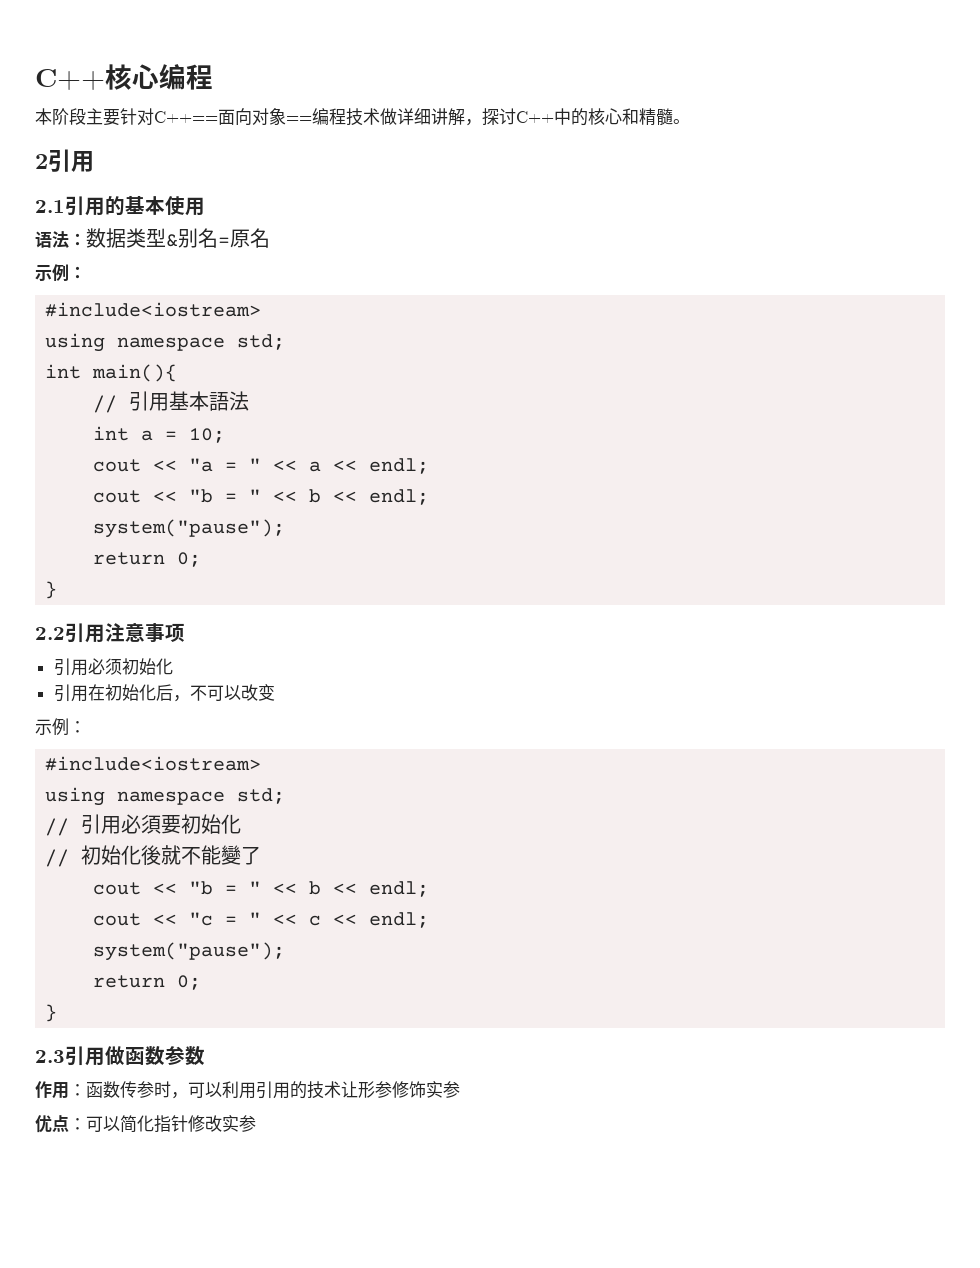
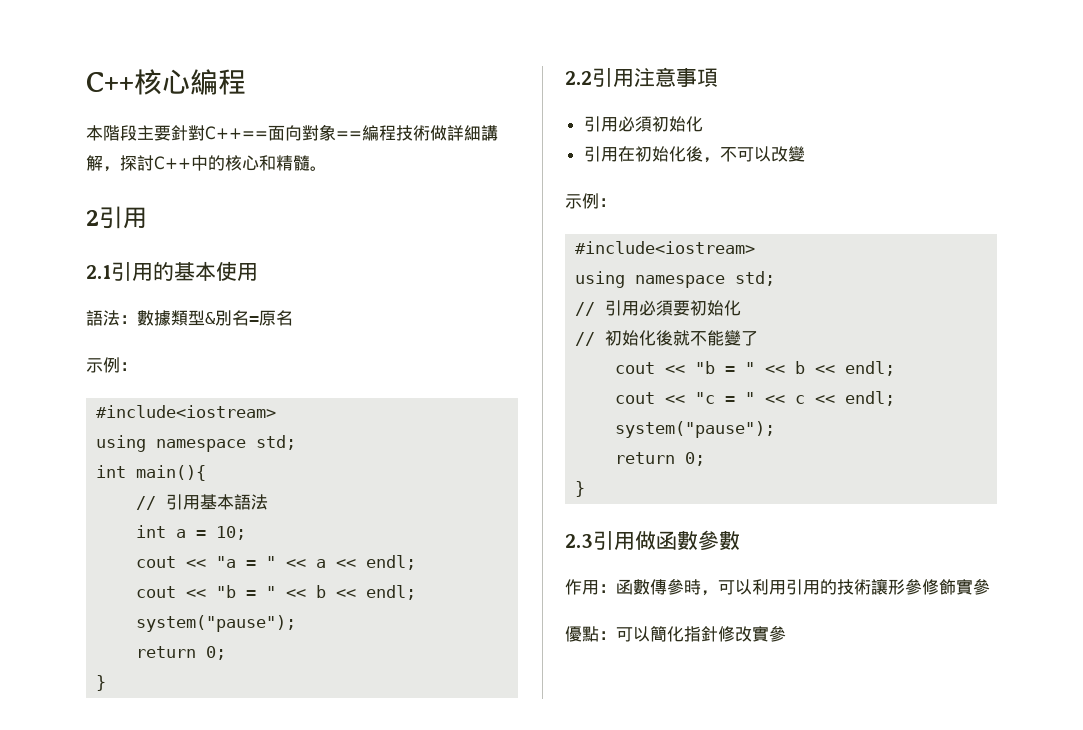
- C++核心编程
+ C++核心編程
- 本阶段主要针对C++==面向对象==编程技术做详细讲解，探讨C++中的核心和精髓。
+ 本階段主要針對C++==面向對象==編程技術做詳細講解，探討C++中的核心和精髓。
- 语法：数据类型&别名=原名
+ 語法：數據類型&別名=原名
- 2.2引用注意事项
- 引用必须初始化
+ 2.2引用注意事項
+ 引用必須初始化
- 引用在初始化后，不可以改变
+ 引用在初始化後，不可以改變
- 2.3引用做函数参数
+ 2.3引用做函數參數
- 作用：函数传参时，可以利用引用的技术让形参修饰实参
- 优点：可以简化指针修改实参
+ 作用：函數傳參時，可以利用引用的技術讓形參修飾實參
+ 優點：可以簡化指針修改實參

